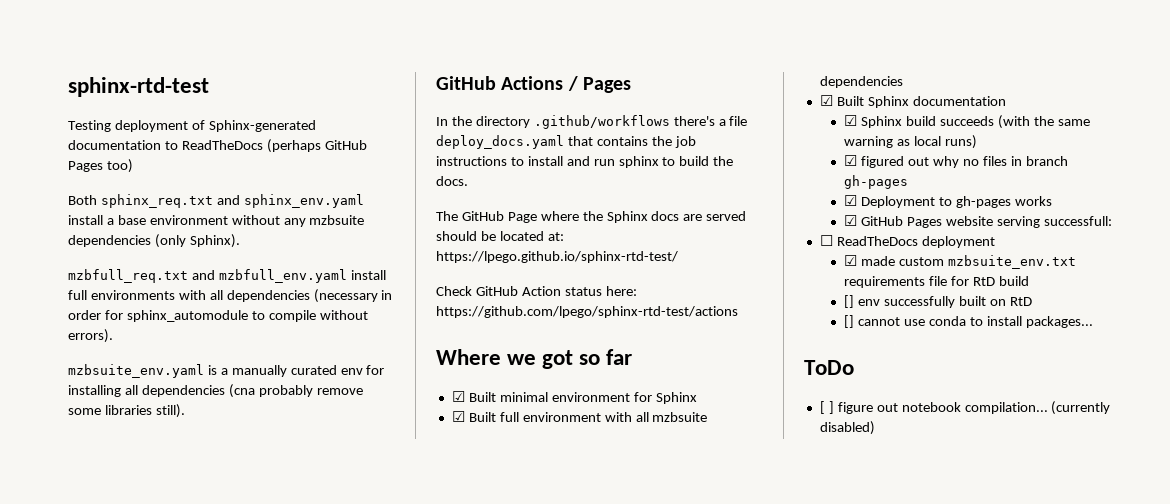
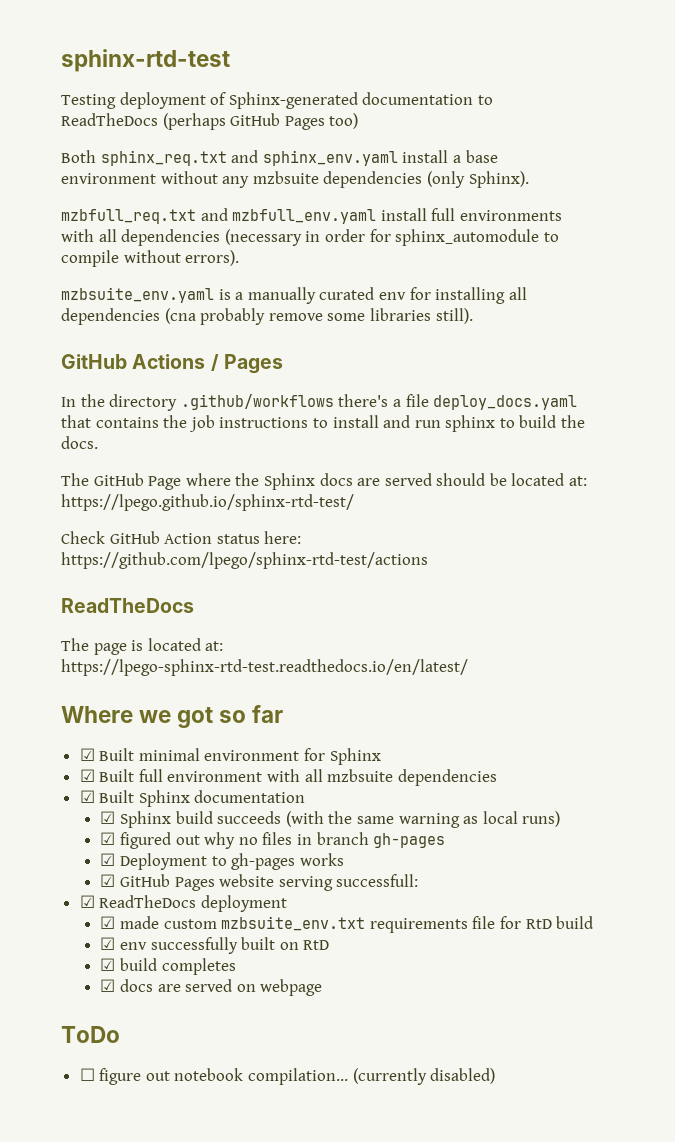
  Check GitHub Action status here: https://github.com/lpego/sphinx-rtd-test/actions
+ ReadTheDocs
+ The page is located at: https://lpego-sphinx-rtd-test.readthedocs.io/en/latest/
- ☐ ReadTheDocs deployment
+ ☑ ReadTheDocs deployment
- [] env successfully built on RtD
+ ☑ env successfully built on RtD
- [] cannot use conda to install packages...
+ ☑ build completes
+ ☑ docs are served on webpage
- [ ] figure out notebook compilation...
+ ☐ figure out notebook compilation...

